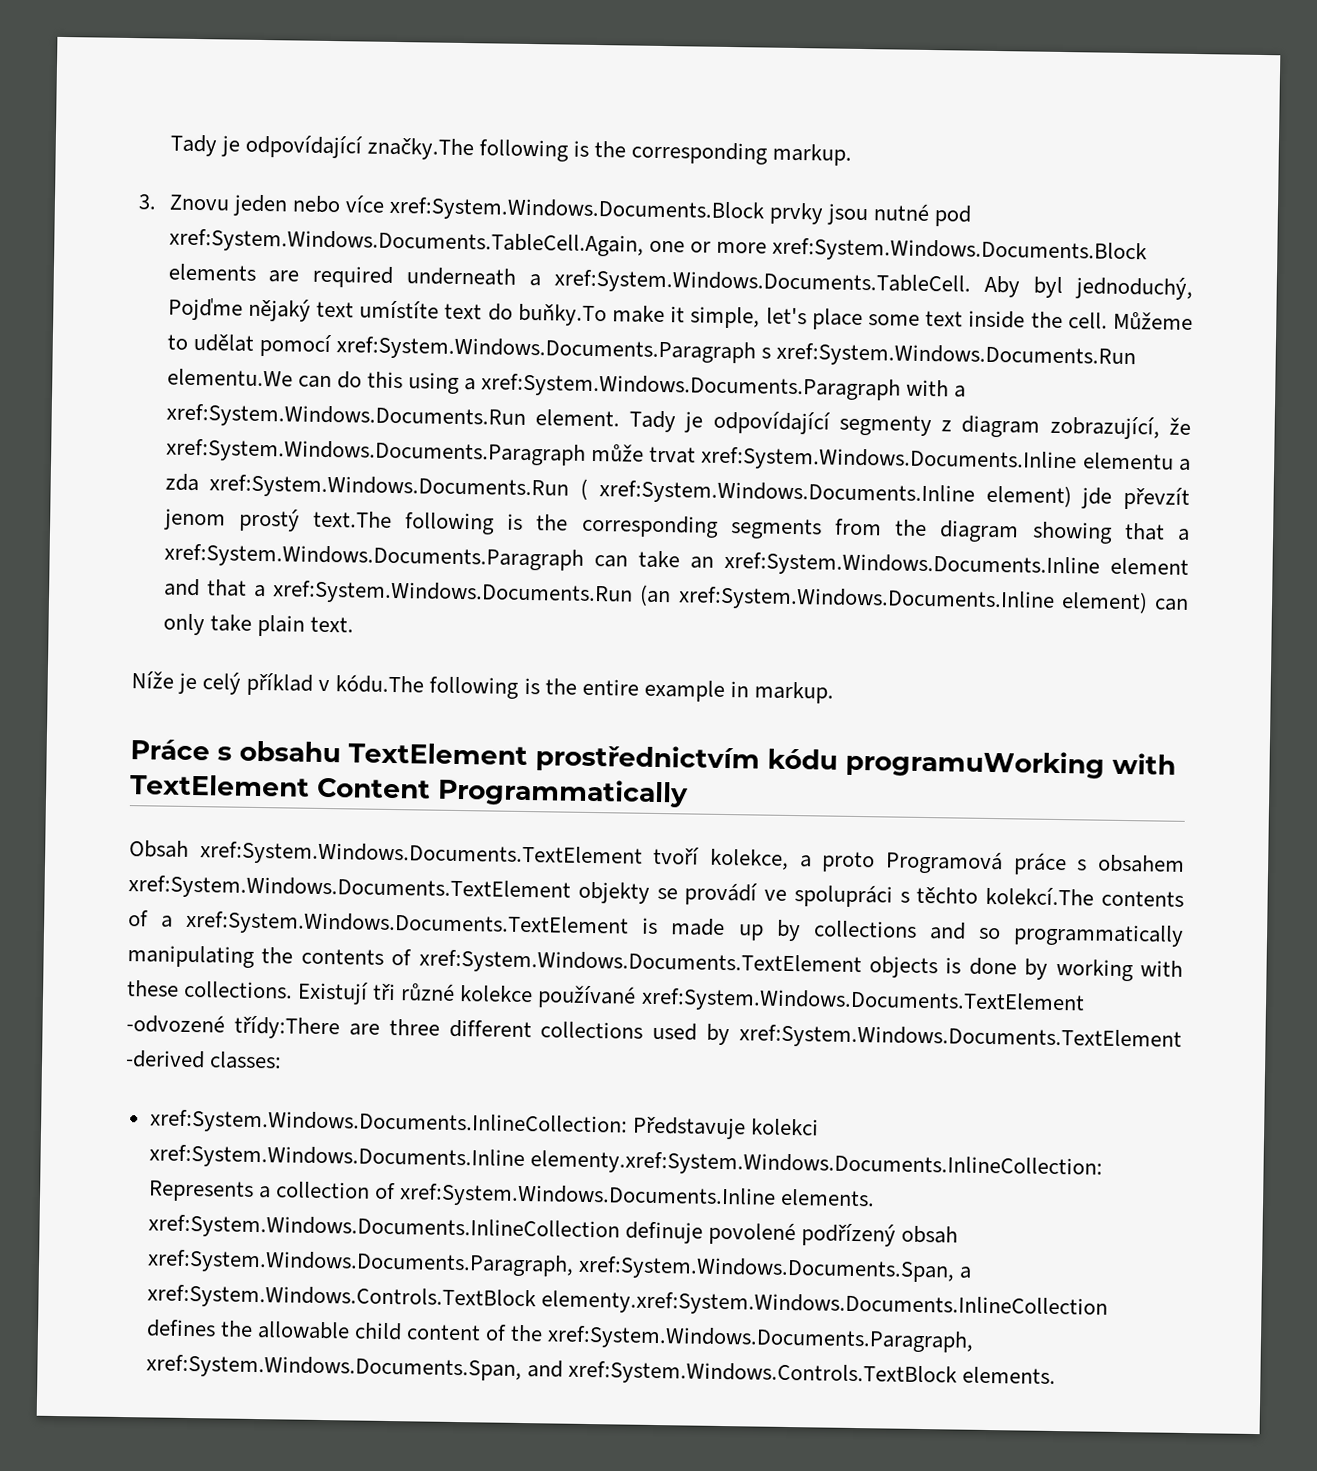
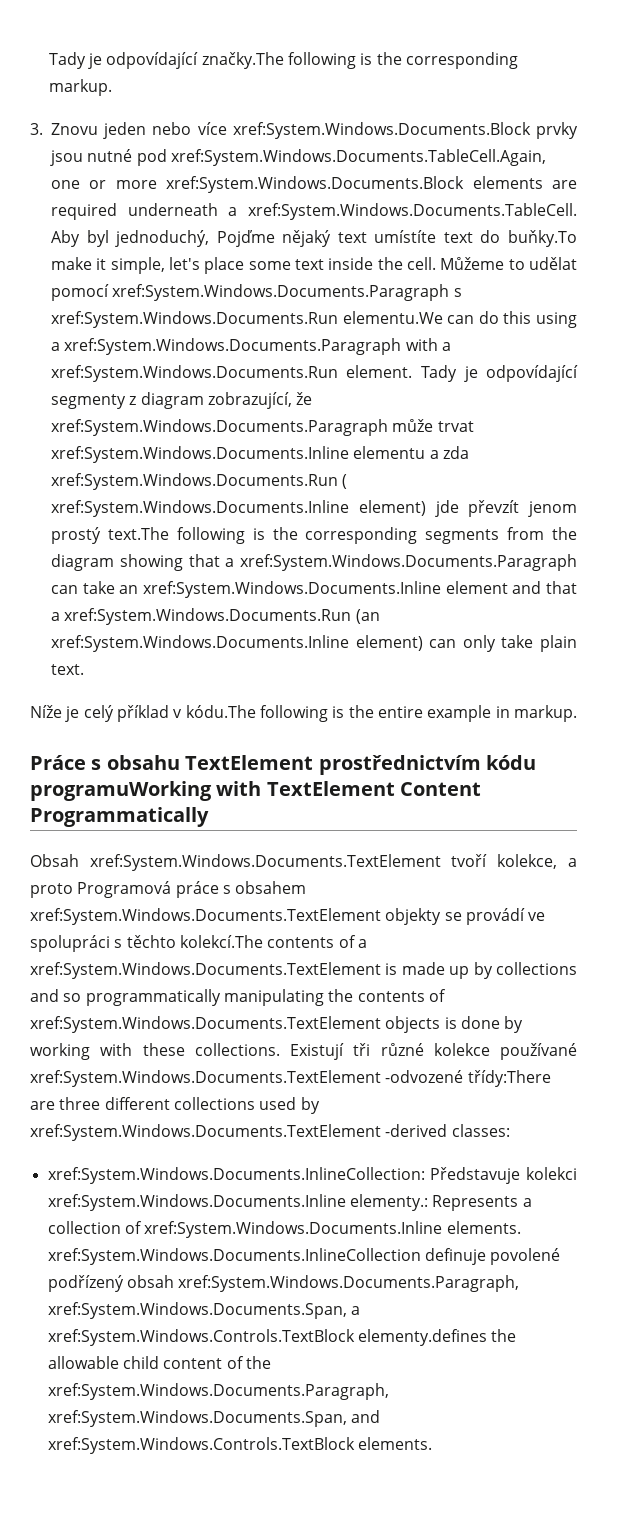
- xref:System.Windows.Documents.InlineCollection: Představuje kolekci xref:System.Windows.Documents.Inline elementy.xref:System.Windows.Documents.InlineCollection: Represents a collection of xref:System.Windows.Documents.Inline elements. xref:System.Windows.Documents.InlineCollection definuje povolené podřízený obsah xref:System.Windows.Documents.Paragraph, xref:System.Windows.Documents.Span, a xref:System.Windows.Controls.TextBlock elementy.xref:System.Windows.Documents.InlineCollection defines the allowable child content of the xref:System.Windows.Documents.Paragraph, xref:System.Windows.Documents.Span, and xref:System.Windows.Controls.TextBlock elements.
+ xref:System.Windows.Documents.InlineCollection: Představuje kolekci xref:System.Windows.Documents.Inline elementy.: Represents a collection of xref:System.Windows.Documents.Inline elements. xref:System.Windows.Documents.InlineCollection definuje povolené podřízený obsah xref:System.Windows.Documents.Paragraph, xref:System.Windows.Documents.Span, a xref:System.Windows.Controls.TextBlock elementy.defines the allowable child content of the xref:System.Windows.Documents.Paragraph, xref:System.Windows.Documents.Span, and xref:System.Windows.Controls.TextBlock elements.

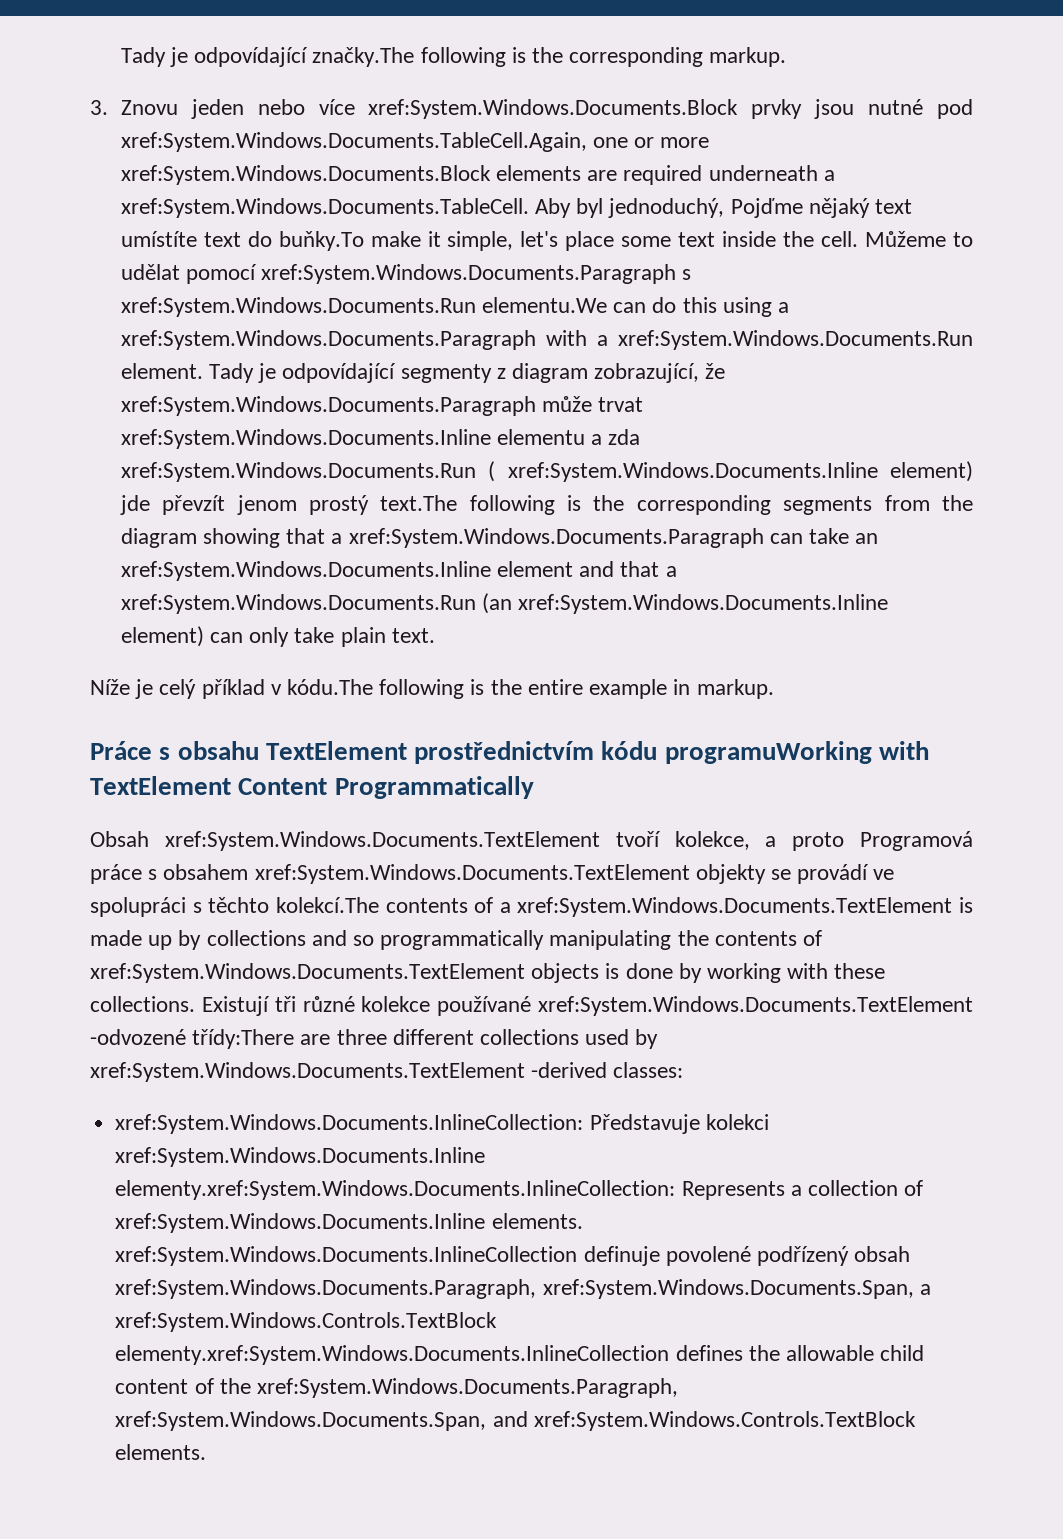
- xref:System.Windows.Documents.InlineCollection: Představuje kolekci xref:System.Windows.Documents.Inline elementy.: Represents a collection of xref:System.Windows.Documents.Inline elements. xref:System.Windows.Documents.InlineCollection definuje povolené podřízený obsah xref:System.Windows.Documents.Paragraph, xref:System.Windows.Documents.Span, a xref:System.Windows.Controls.TextBlock elementy.defines the allowable child content of the xref:System.Windows.Documents.Paragraph, xref:System.Windows.Documents.Span, and xref:System.Windows.Controls.TextBlock elements.
+ xref:System.Windows.Documents.InlineCollection: Představuje kolekci xref:System.Windows.Documents.Inline elementy.xref:System.Windows.Documents.InlineCollection: Represents a collection of xref:System.Windows.Documents.Inline elements. xref:System.Windows.Documents.InlineCollection definuje povolené podřízený obsah xref:System.Windows.Documents.Paragraph, xref:System.Windows.Documents.Span, a xref:System.Windows.Controls.TextBlock elementy.xref:System.Windows.Documents.InlineCollection defines the allowable child content of the xref:System.Windows.Documents.Paragraph, xref:System.Windows.Documents.Span, and xref:System.Windows.Controls.TextBlock elements.

